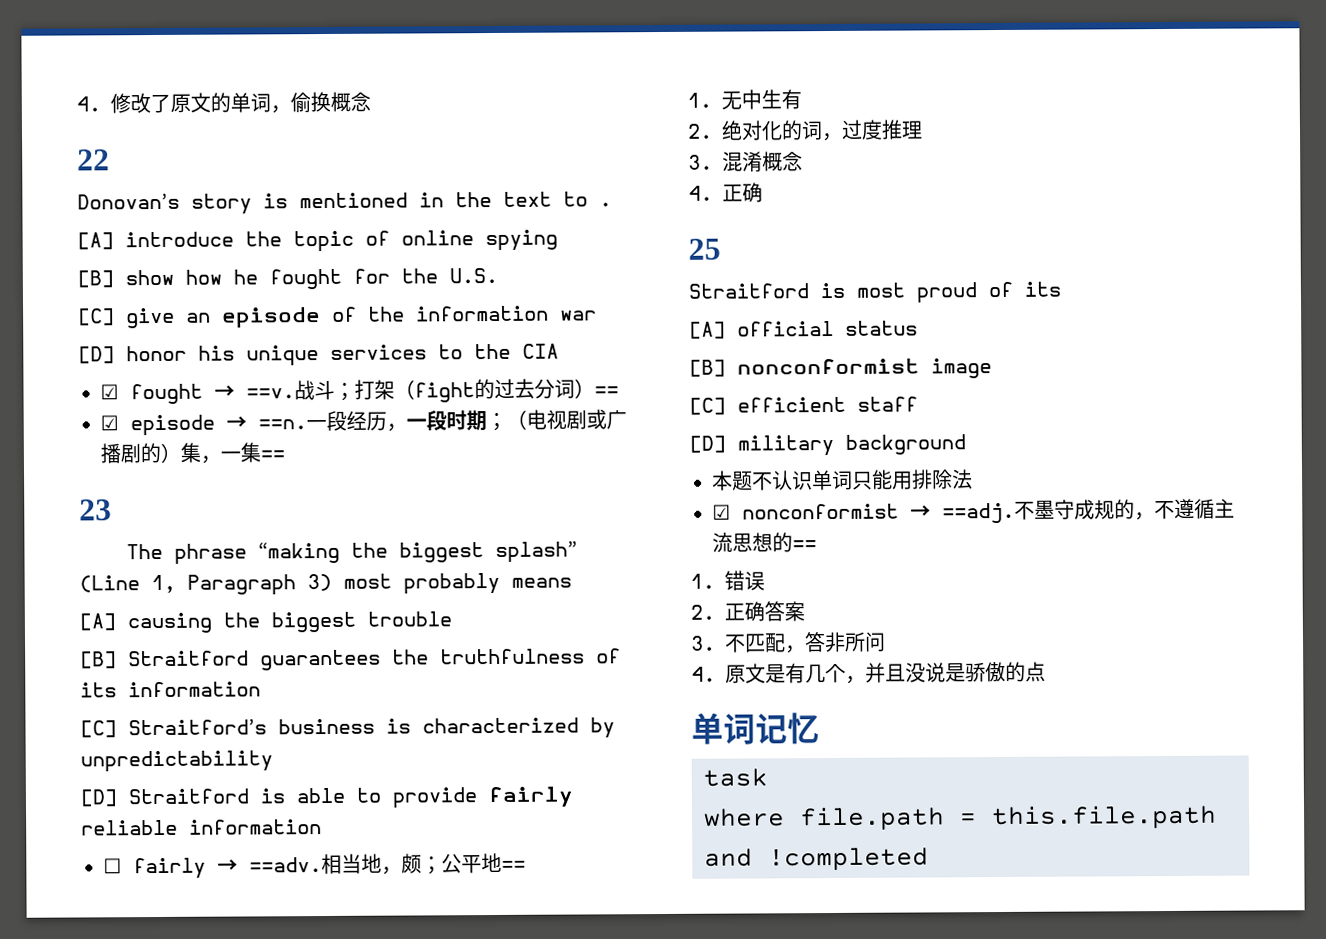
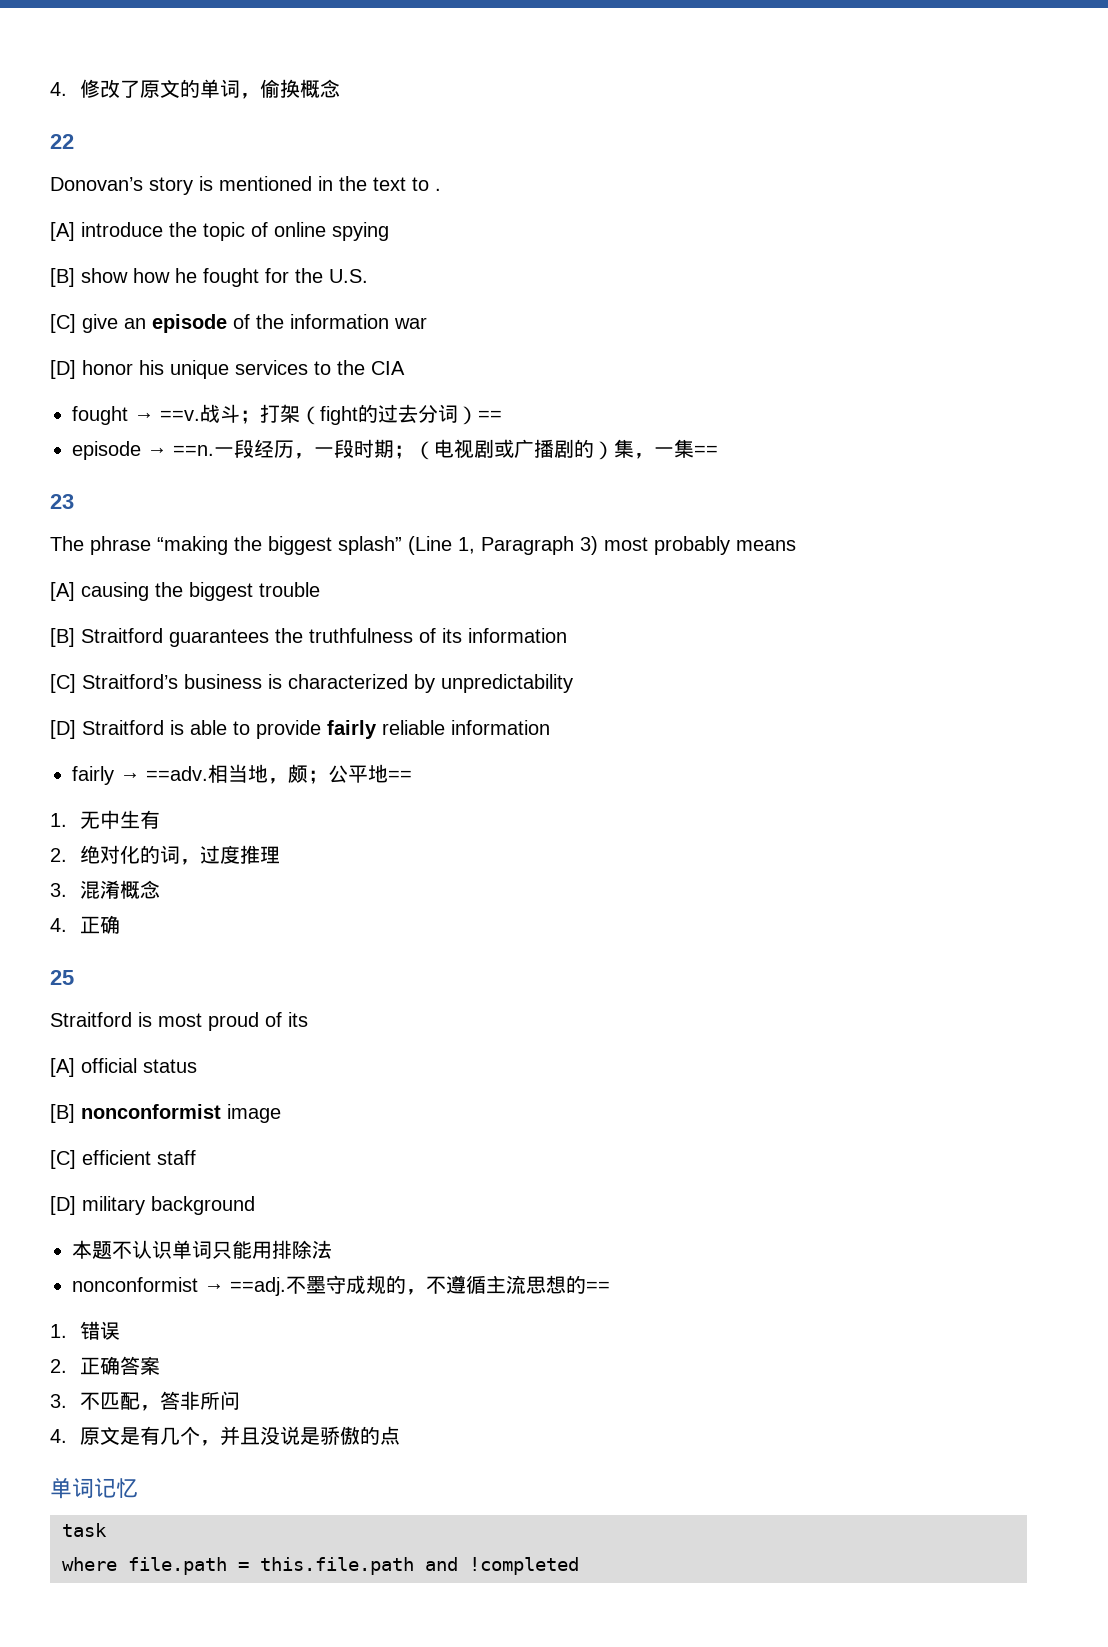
- ☑ fought → ==v.
+ fought → ==v.
- ☑ episode → ==n.
+ episode → ==n.
- ☐ fairly → ==adv.
+ fairly → ==adv.
- ☑ nonconformist → ==adj.
+ nonconformist → ==adj.

